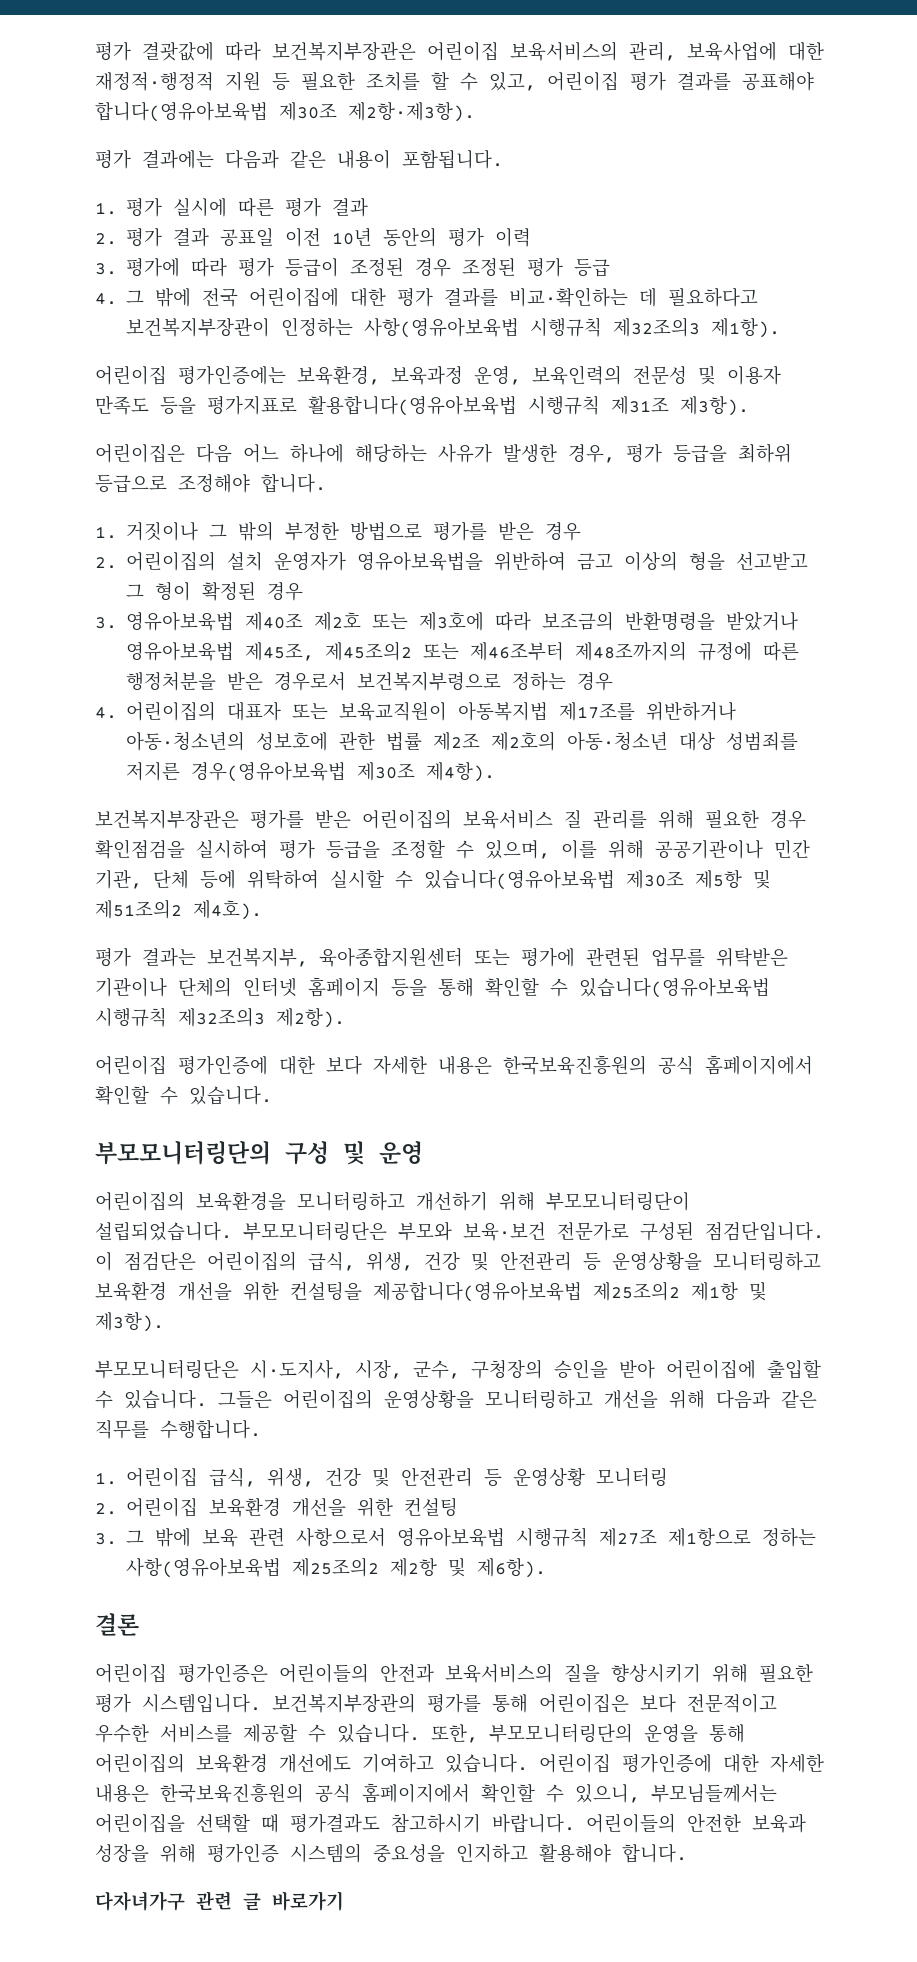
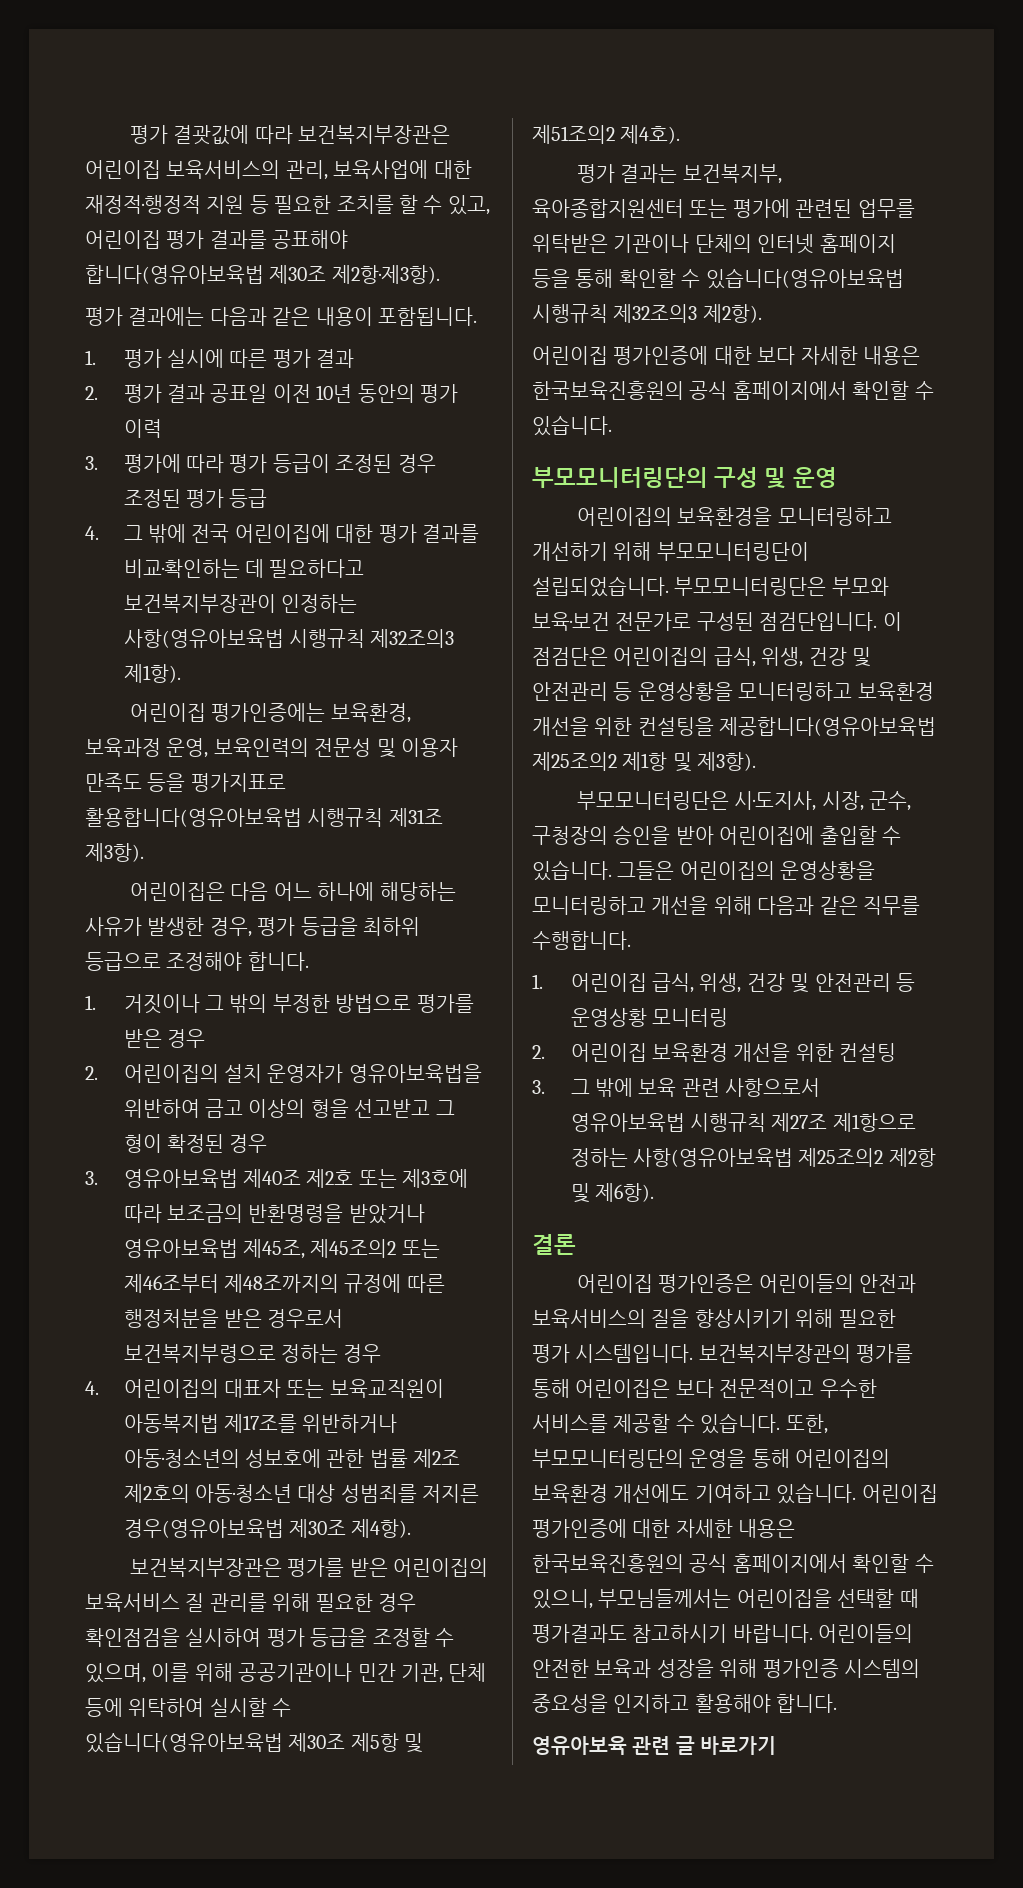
- 다자녀가구 관련 글 바로가기
+ 영유아보육 관련 글 바로가기

